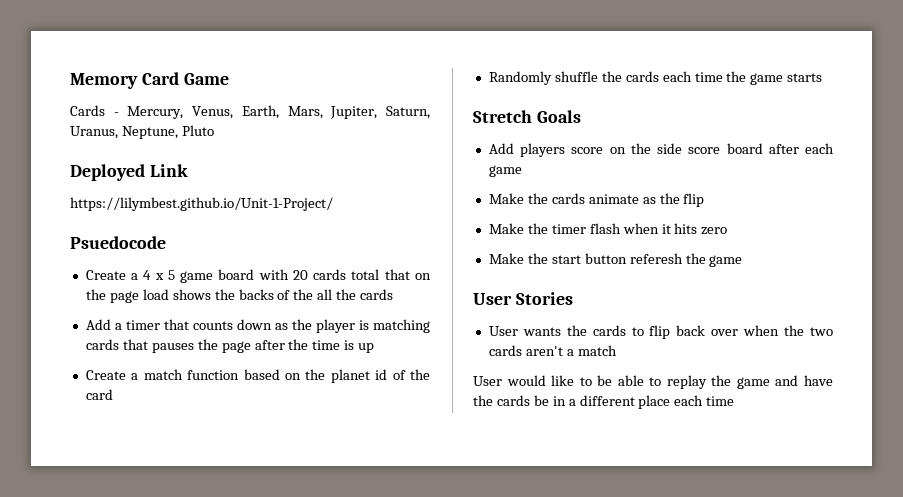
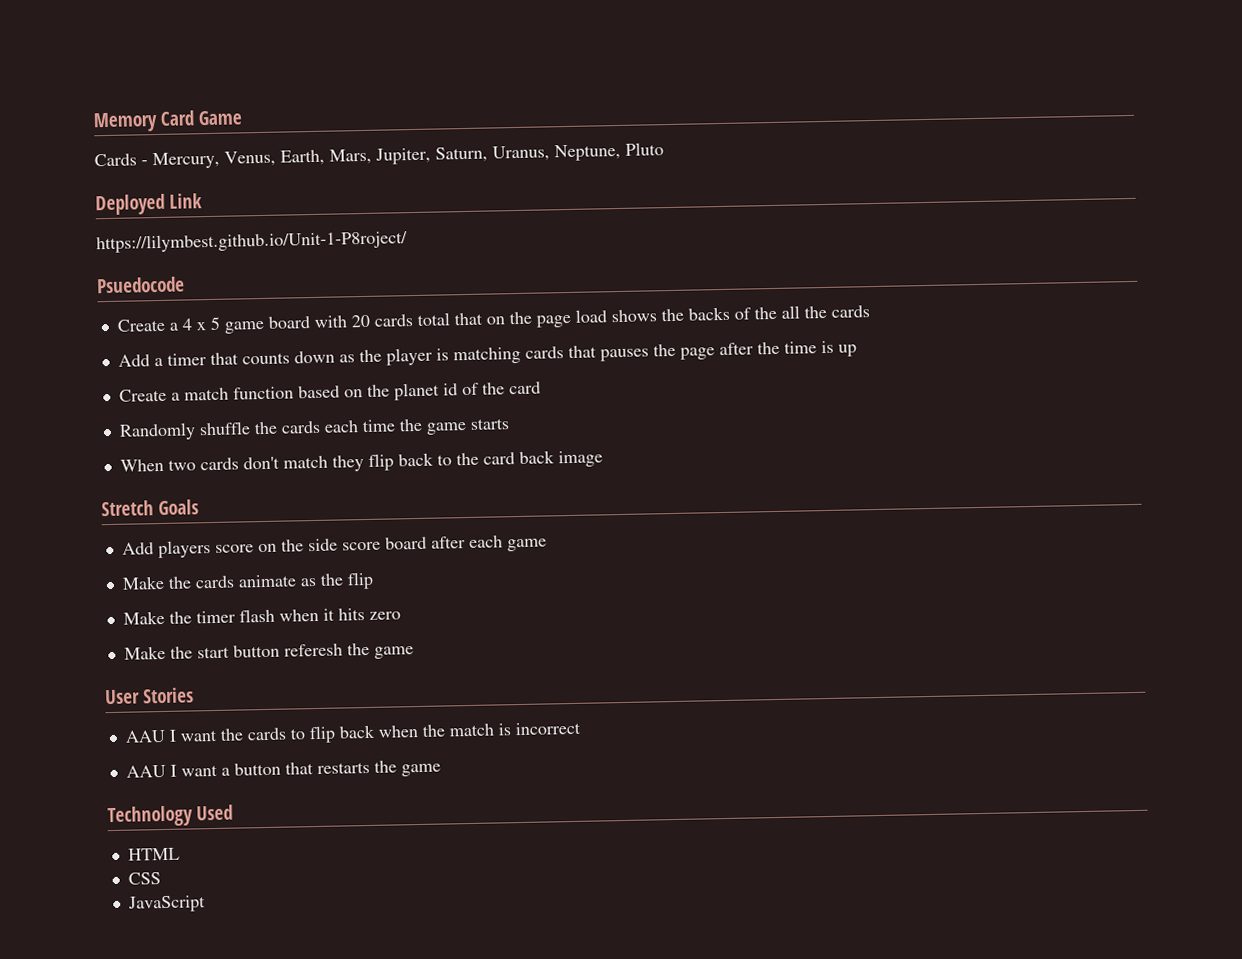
- https://lilymbest.github.io/Unit-1-Project/
+ https://lilymbest.github.io/Unit-1-P8roject/
+ When two cards don't match they flip back to the card back image
- User wants the cards to flip back over when the two cards aren't a match
- User would like to be able to replay the game and have the cards be in a different place each time
+ AAU I want the cards to flip back when the match is incorrect
+ AAU I want a button that restarts the game
+ Technology Used
+ HTML
+ CSS
+ JavaScript

